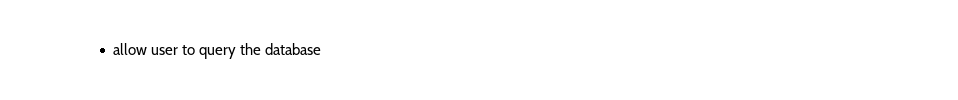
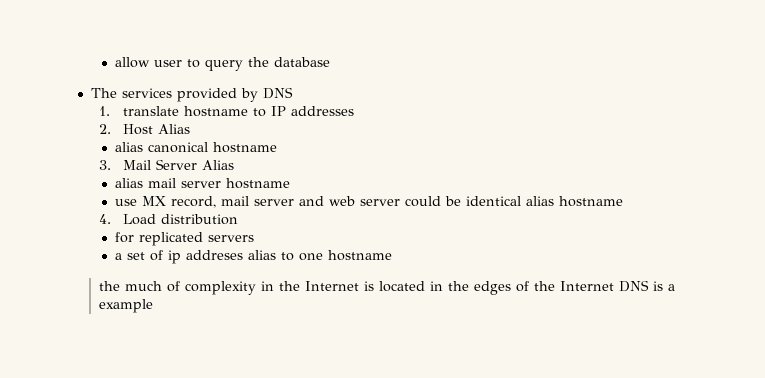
+ The services provided by DNS
+ 1. translate hostname to IP addresses
+ 2. Host Alias
+ alias canonical hostname
+ 3. Mail Server Alias
+ alias mail server hostname
+ use MX record, mail server and web server could be identical alias hostname
+ 4. Load distribution
+ for replicated servers
+ a set of ip addreses alias to one hostname
+ the much of complexity in the Internet is located in the edges of the Internet DNS is a example

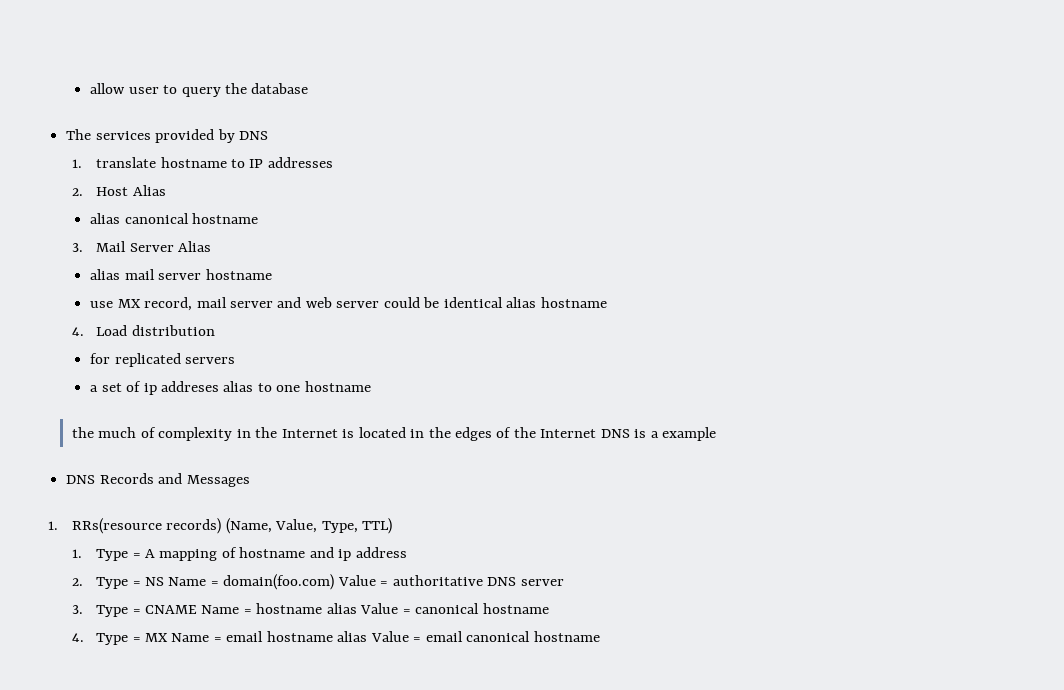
+ DNS Records and Messages
+ 1. RRs(resource records) (Name, Value, Type, TTL)
+ 1. Type = A mapping of hostname and ip address
+ 2. Type = NS Name = domain(foo.com) Value = authoritative DNS server
+ 3. Type = CNAME Name = hostname alias Value = canonical hostname
+ 4. Type = MX Name = email hostname alias Value = email canonical hostname

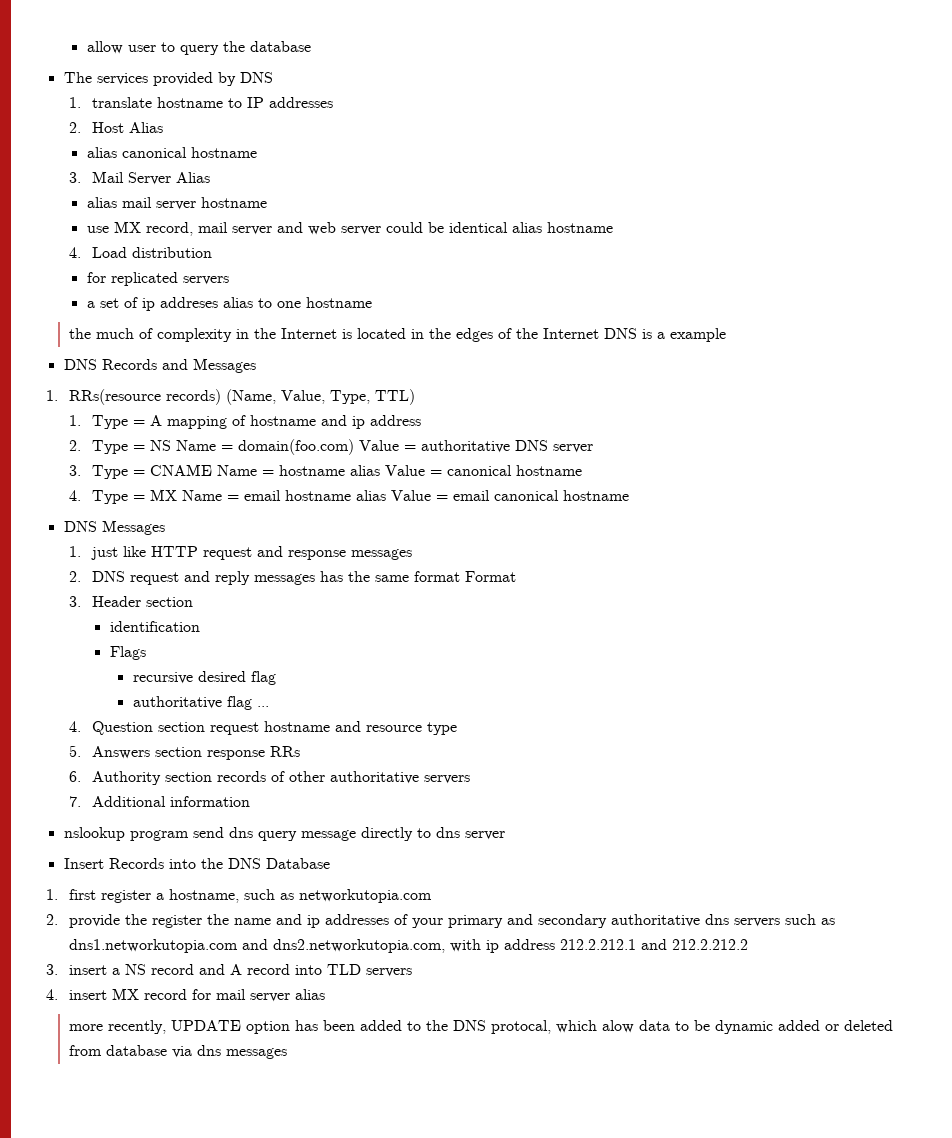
+ DNS Messages
+ 1. just like HTTP request and response messages
+ 2. DNS request and reply messages has the same format Format
+ 3. Header section
+ identification
+ Flags
+ recursive desired flag
+ authoritative flag ...
+ 4. Question section request hostname and resource type
+ 5. Answers section response RRs
+ 6. Authority section records of other authoritative servers
+ 7. Additional information
+ nslookup program send dns query message directly to dns server
+ Insert Records into the DNS Database
+ 1. first register a hostname, such as networkutopia.com
+ 2. provide the register the name and ip addresses of your primary and secondary authoritative dns servers such as dns1.networkutopia.com and dns2.networkutopia.com, with ip address 212.2.212.1 and 212.2.212.2
+ 3. insert a NS record and A record into TLD servers
+ 4. insert MX record for mail server alias
+ more recently, UPDATE option has been added to the DNS protocal, which alow data to be dynamic added or deleted from database via dns messages

